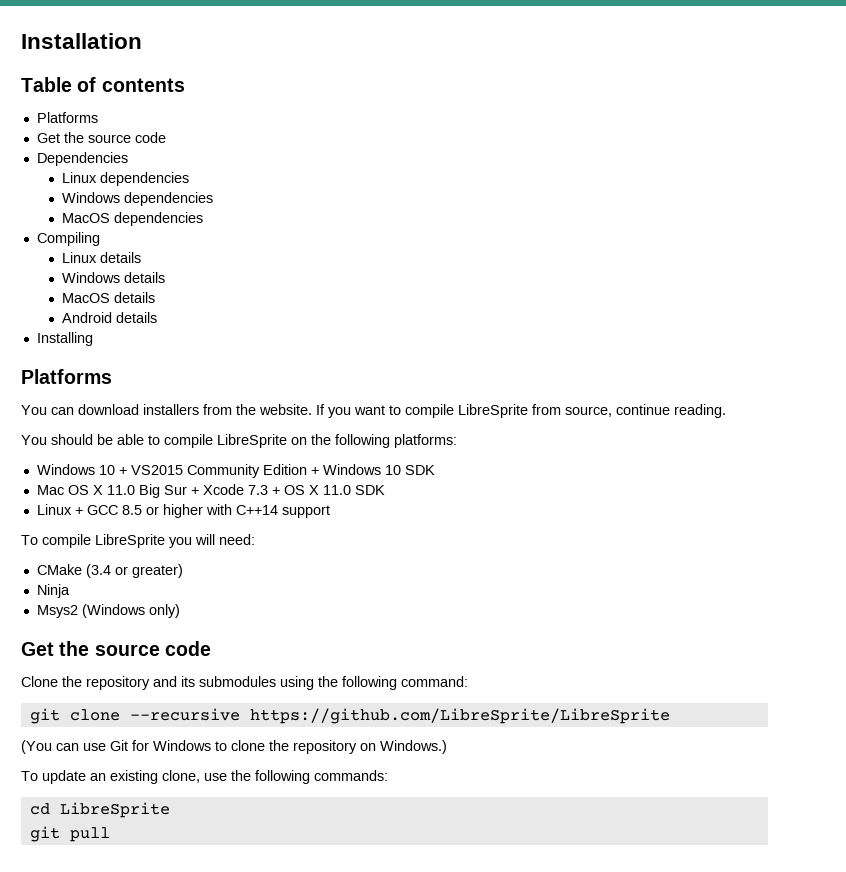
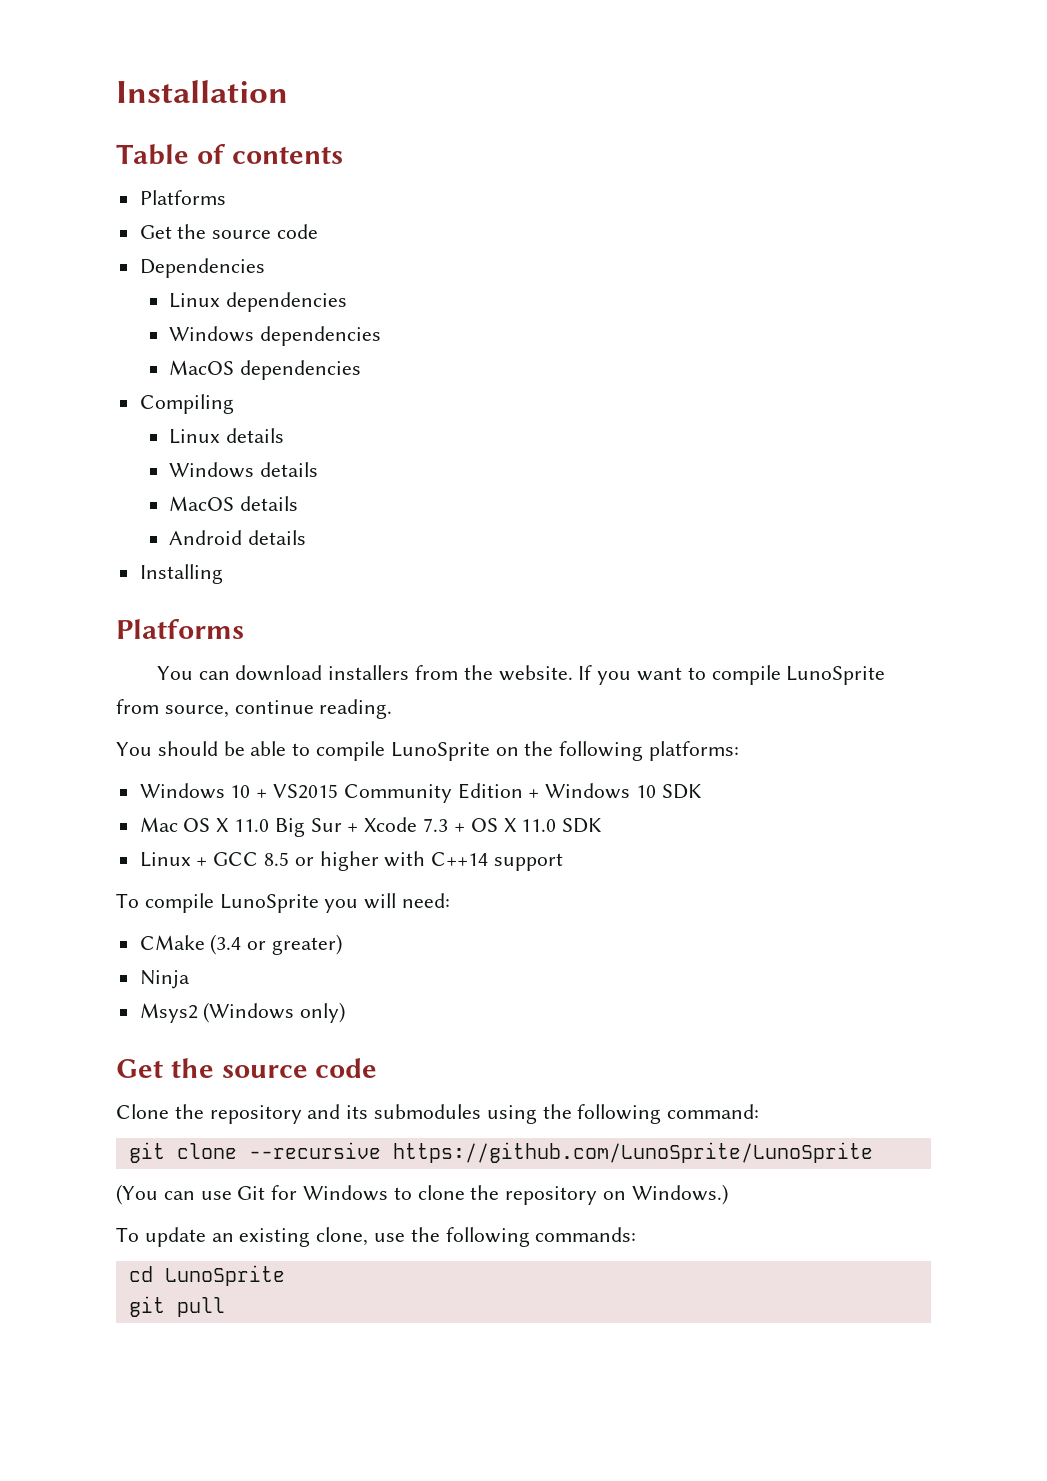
- If you want to compile LibreSprite from source, continue reading.
+ If you want to compile LunoSprite from source, continue reading.
- You should be able to compile LibreSprite on the following platforms:
+ You should be able to compile LunoSprite on the following platforms:
- To compile LibreSprite you will need:
+ To compile LunoSprite you will need:
- git clone --recursive https://github.com/LibreSprite/LibreSprite
+ git clone --recursive https://github.com/LunoSprite/LunoSprite
- cd LibreSprite
+ cd LunoSprite

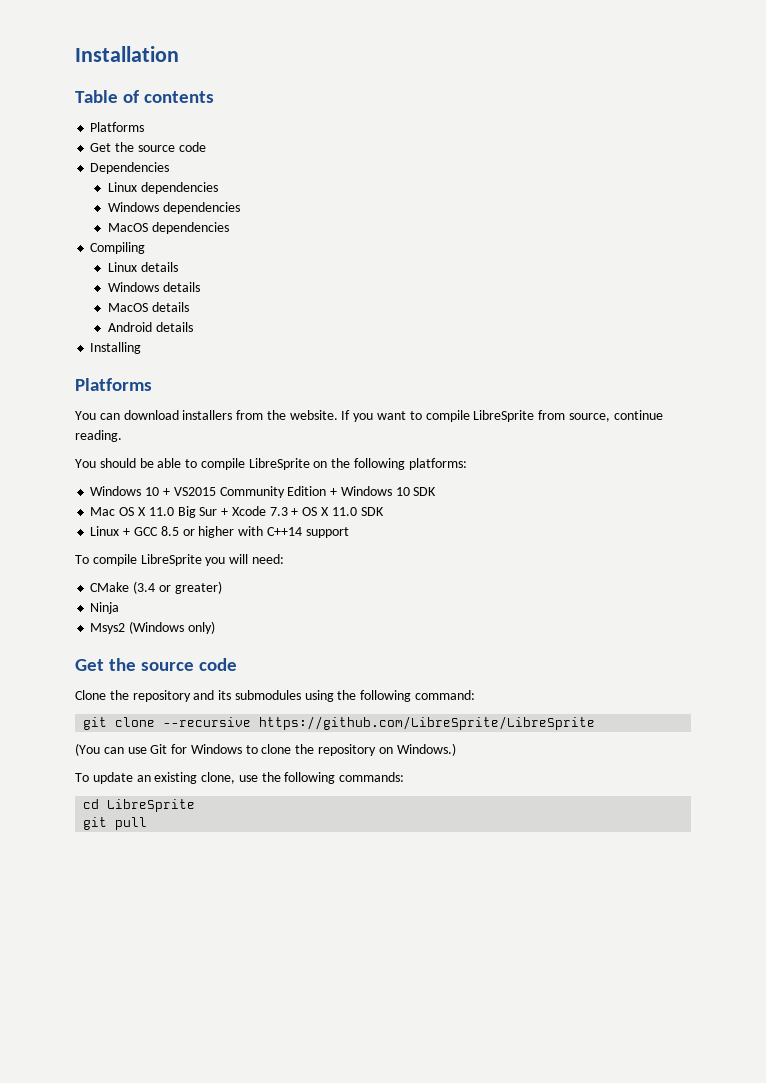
- If you want to compile LunoSprite from source, continue reading.
+ If you want to compile LibreSprite from source, continue reading.
- You should be able to compile LunoSprite on the following platforms:
+ You should be able to compile LibreSprite on the following platforms:
- To compile LunoSprite you will need:
+ To compile LibreSprite you will need:
- git clone --recursive https://github.com/LunoSprite/LunoSprite
+ git clone --recursive https://github.com/LibreSprite/LibreSprite
- cd LunoSprite
+ cd LibreSprite

